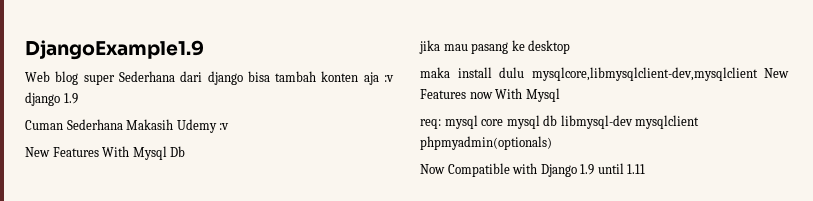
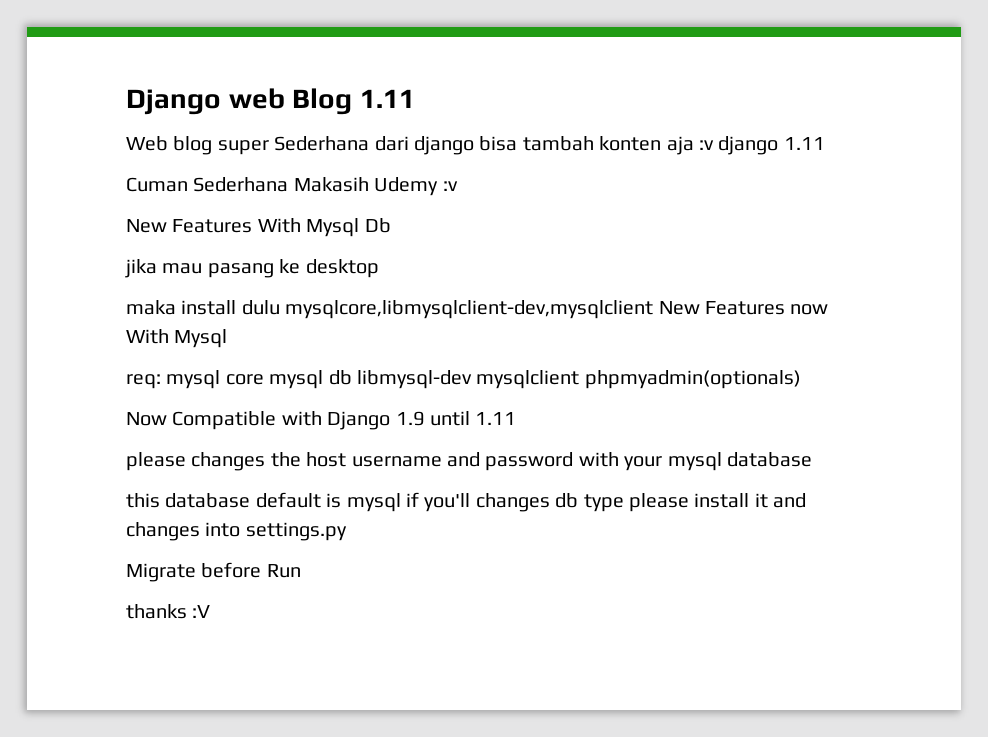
- DjangoExample1.9
+ Django web Blog 1.11
- Web blog super Sederhana dari django bisa tambah konten aja :v django 1.9
+ Web blog super Sederhana dari django bisa tambah konten aja :v django 1.11
+ please changes the host username and password with your mysql database
+ this database default is mysql if you'll changes db type please install it and changes into settings.py
+ Migrate before Run
+ thanks :V

